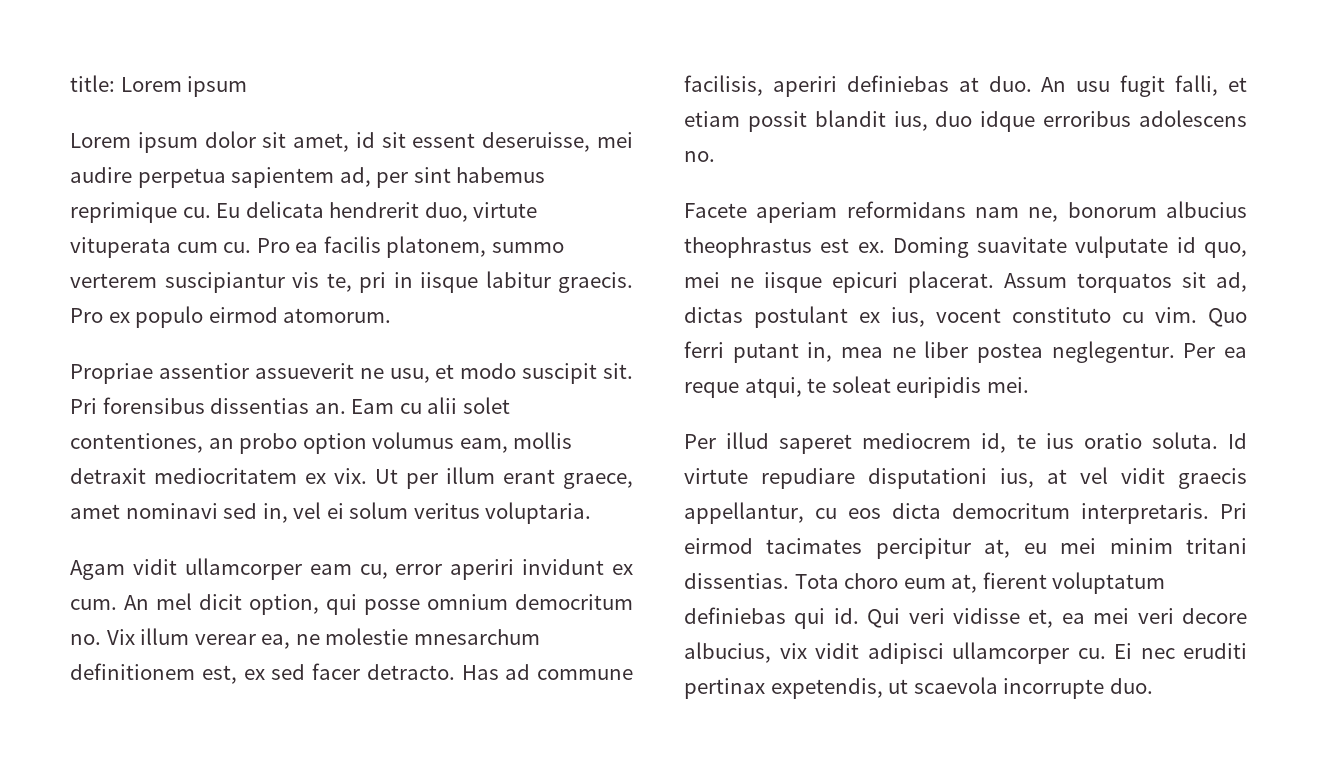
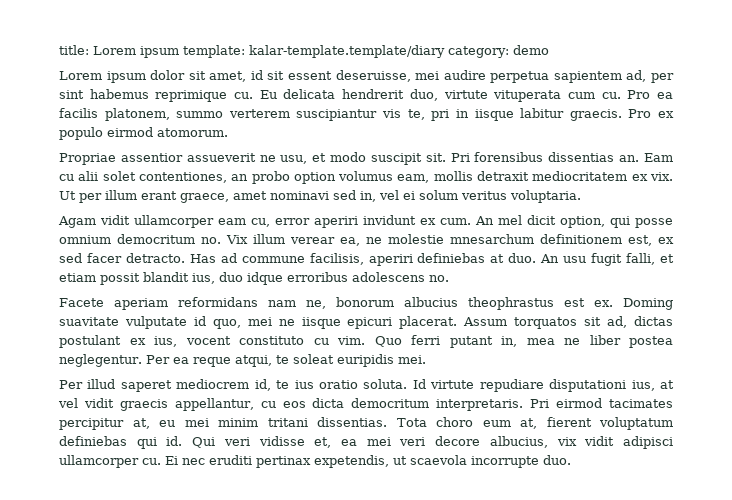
- title: Lorem ipsum
+ title: Lorem ipsum template: kalar-template.template/diary category: demo

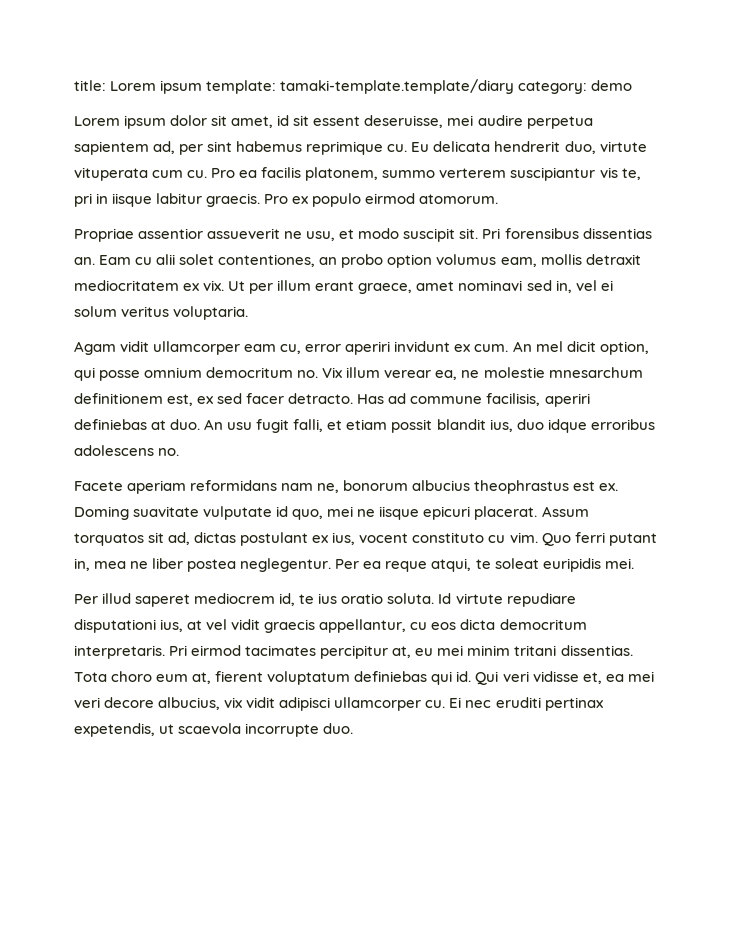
- title: Lorem ipsum template: kalar-template.template/diary category: demo
+ title: Lorem ipsum template: tamaki-template.template/diary category: demo

